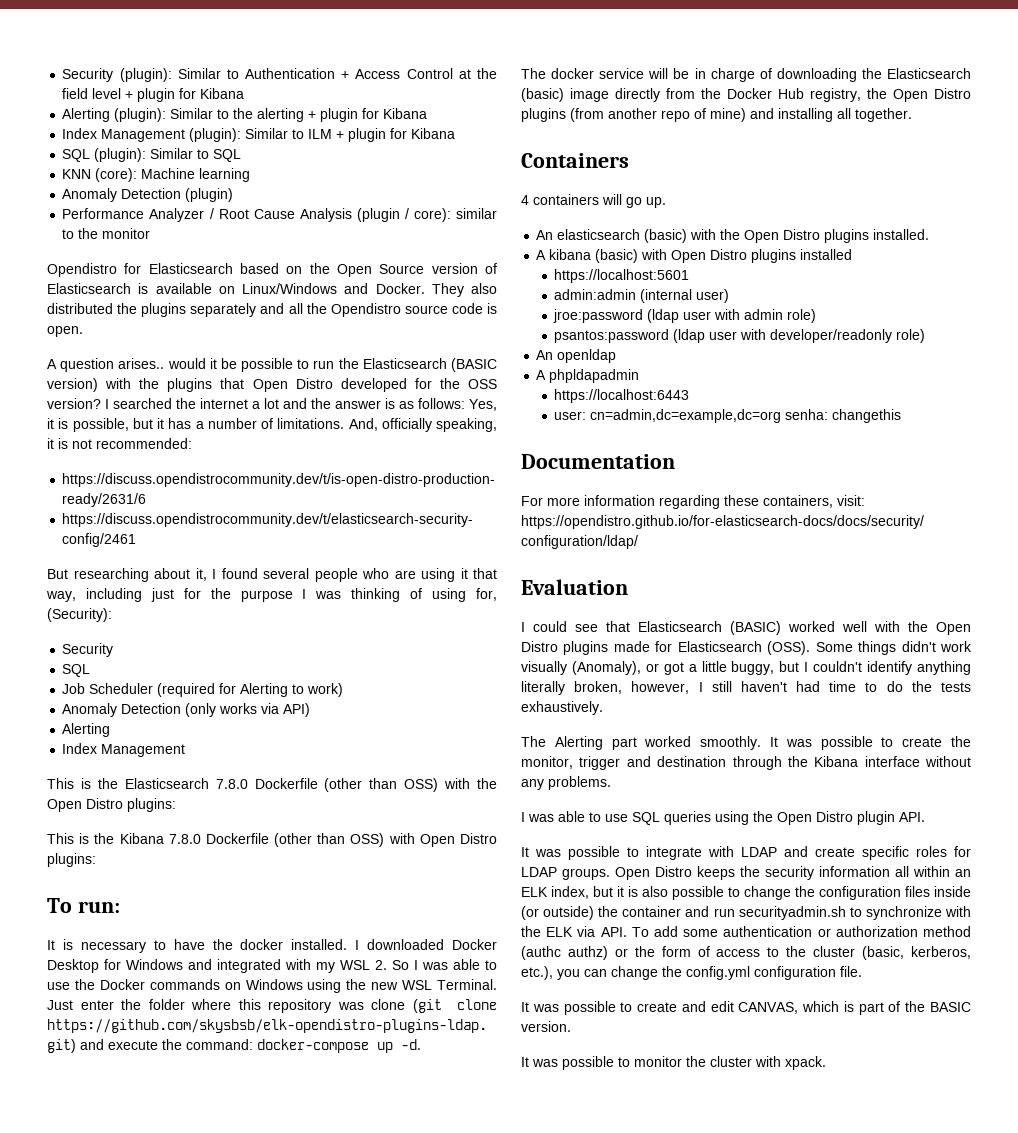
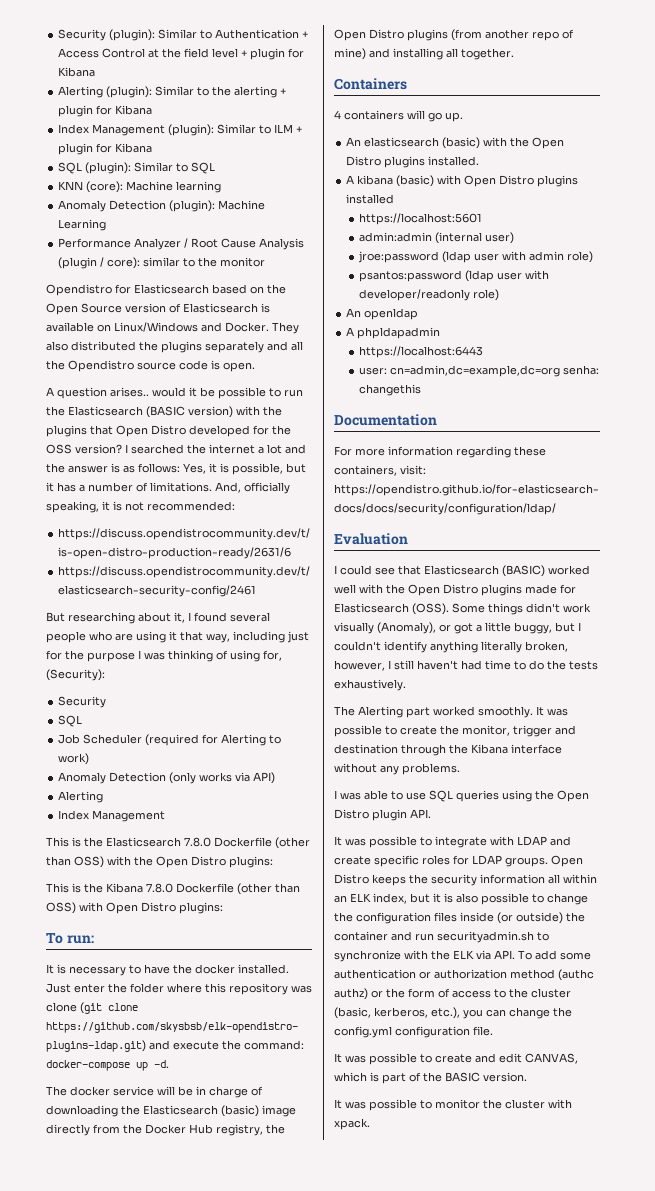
- Anomaly Detection (plugin)
+ Anomaly Detection (plugin): Machine Learning
- I downloaded Docker Desktop for Windows and integrated with my WSL 2. So I was able to use the Docker commands on Windows using the new WSL Terminal.

